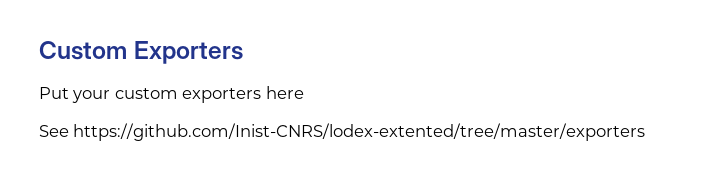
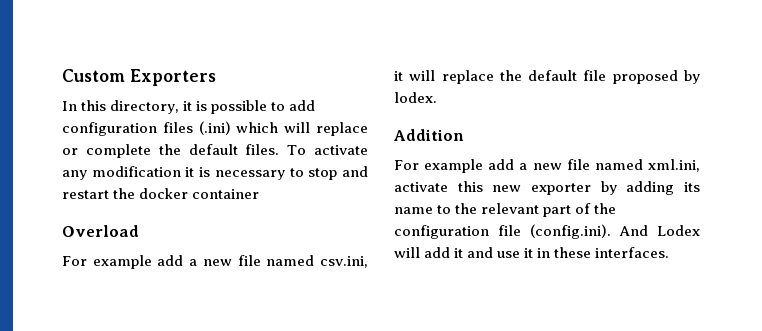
- Put your custom exporters here
- See https://github.com/Inist-CNRS/lodex-extented/tree/master/exporters
+ In this directory, it is possible to add configuration files (.ini) which will replace or complete the default files. To activate any modification it is necessary to stop and restart the docker container
+ Overload
+ For example add a new file named csv.ini, it will replace the default file proposed by lodex.
+ Addition
+ For example add a new file named xml.ini, activate this new exporter by adding its name to the relevant part of the configuration file (config.ini). And Lodex will add it and use it in these interfaces.

